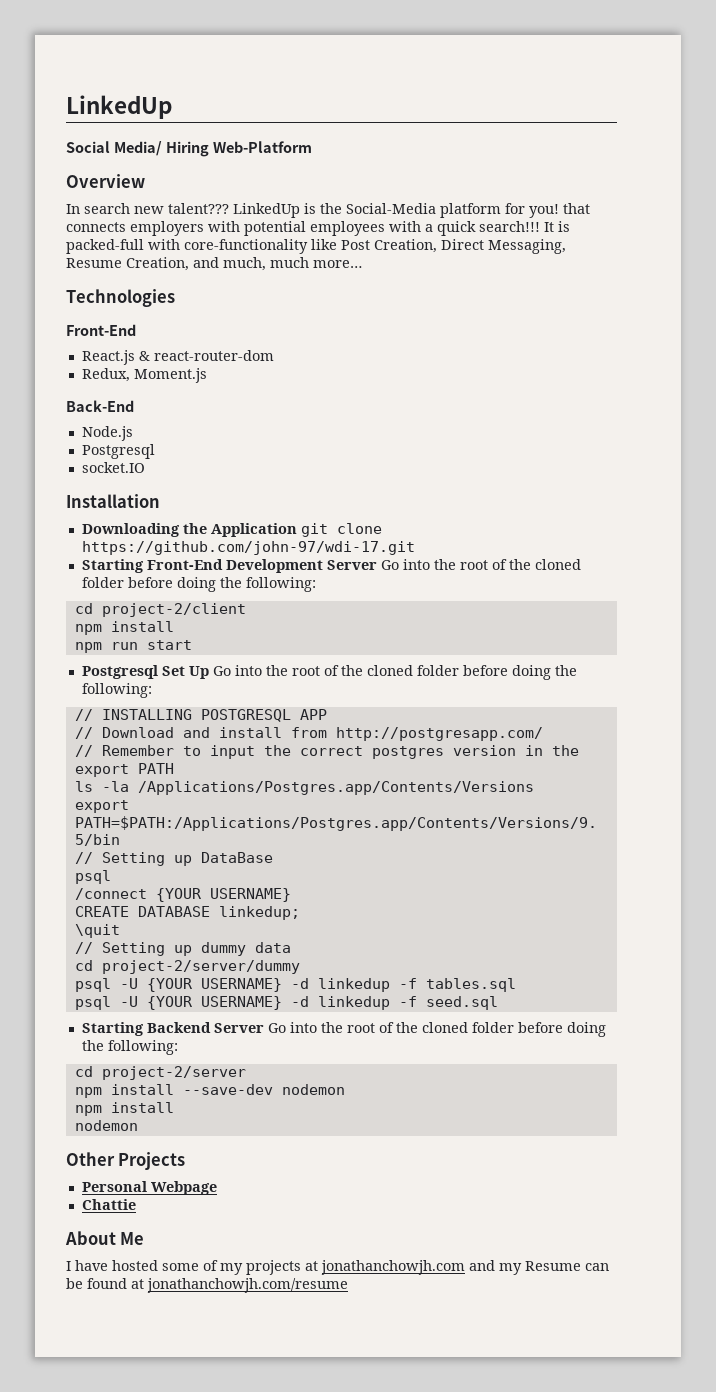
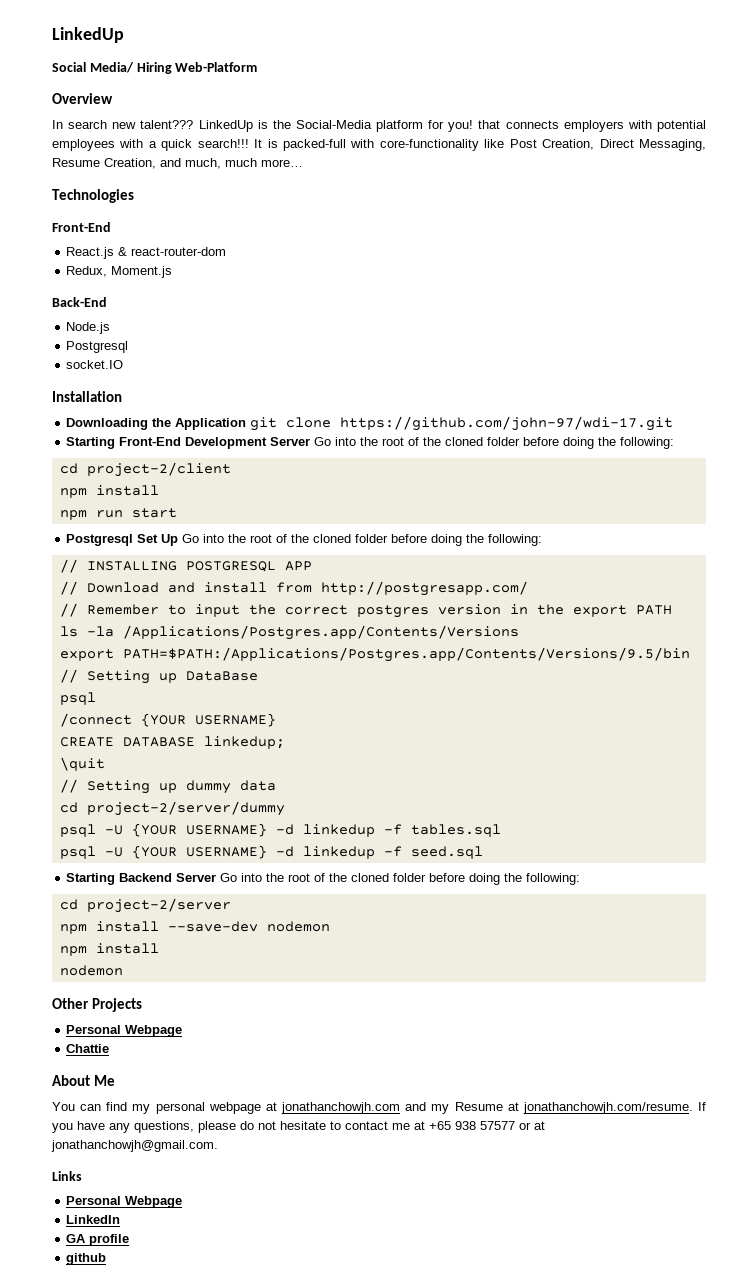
- I have hosted some of my projects at jonathanchowjh.com and my Resume can be found at jonathanchowjh.com/resume
+ You can find my personal webpage at jonathanchowjh.com and my Resume at jonathanchowjh.com/resume. If you have any questions, please do not hesitate to contact me at +65 938 57577 or at jonathanchowjh@gmail.com.
+ Links
+ Personal Webpage
+ LinkedIn
+ GA profile
+ github

